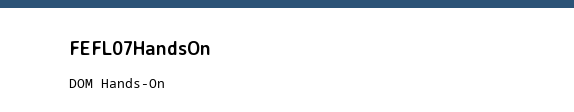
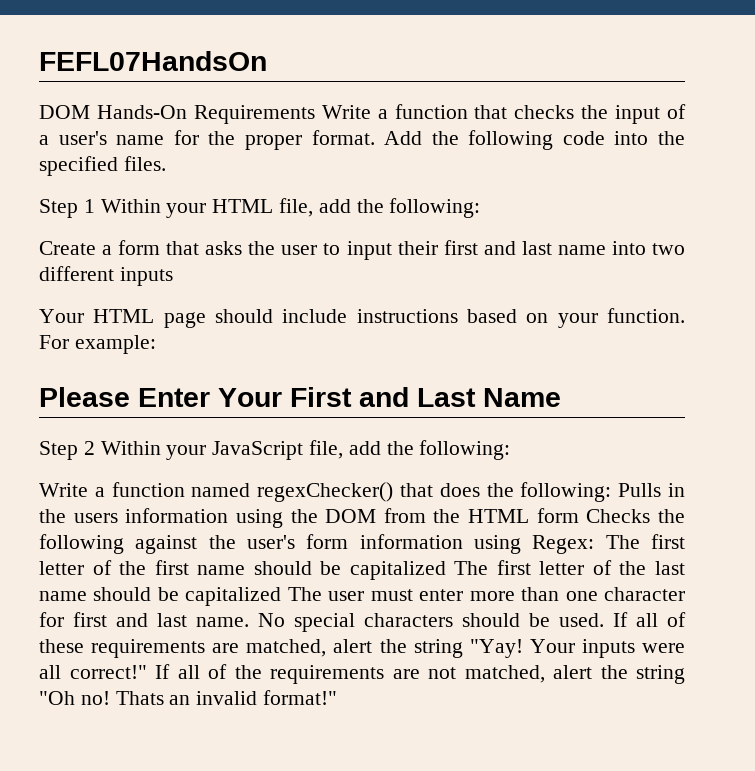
- DOM Hands-On
+ DOM Hands-On Requirements Write a function that checks the input of a user's name for the proper format. Add the following code into the specified files.
+ Step 1 Within your HTML file, add the following:
+ Create a form that asks the user to input their first and last name into two different inputs
+ Your HTML page should include instructions based on your function. For example:
+ Please Enter Your First and Last Name
+ Step 2 Within your JavaScript file, add the following:
+ Write a function named regexChecker() that does the following: Pulls in the users information using the DOM from the HTML form Checks the following against the user's form information using Regex: The first letter of the first name should be capitalized The first letter of the last name should be capitalized The user must enter more than one character for first and last name. No special characters should be used. If all of these requirements are matched, alert the string "Yay! Your inputs were all correct!" If all of the requirements are not matched, alert the string "Oh no! Thats an invalid format!"

